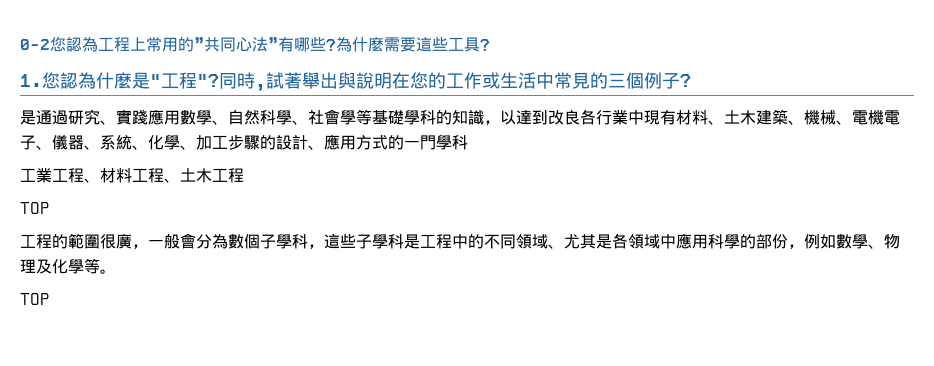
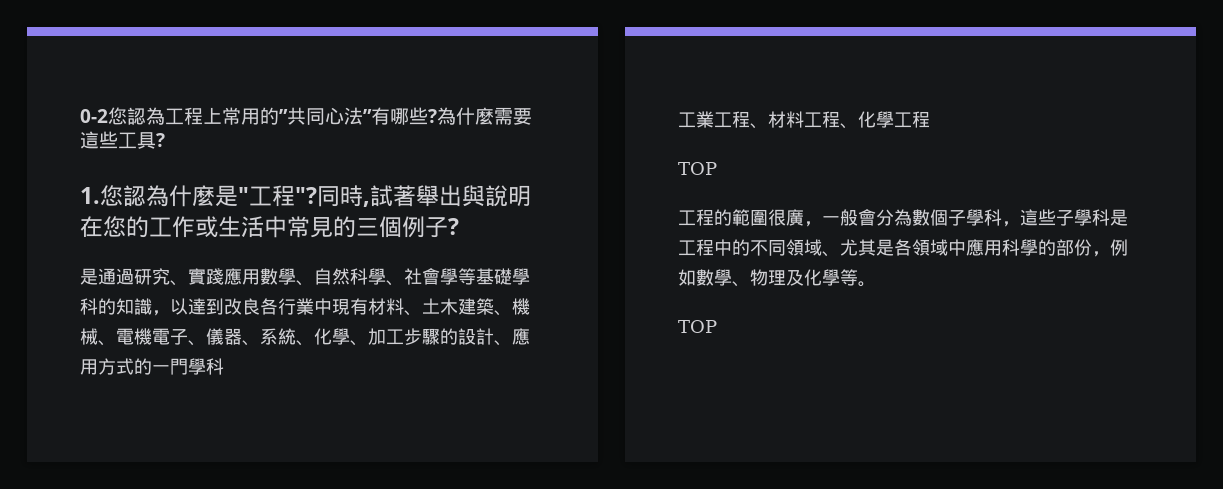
- 工業工程、材料工程、土木工程
+ 工業工程、材料工程、化學工程

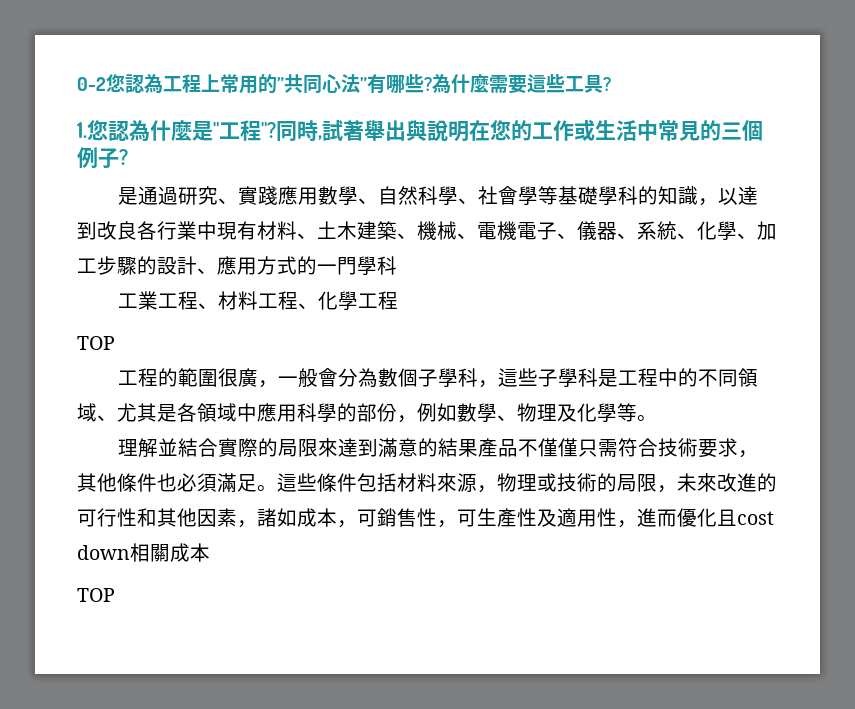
+ 理解並結合實際的局限來達到滿意的結果產品不僅僅只需符合技術要求，其他條件也必須滿足。這些條件包括材料來源，物理或技術的局限，未來改進的可行性和其他因素，諸如成本，可銷售性，可生產性及適用性，進而優化且cost down相關成本

